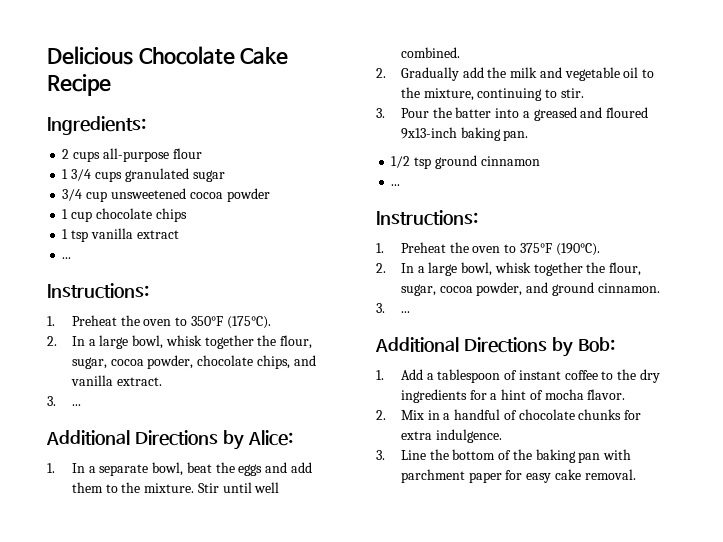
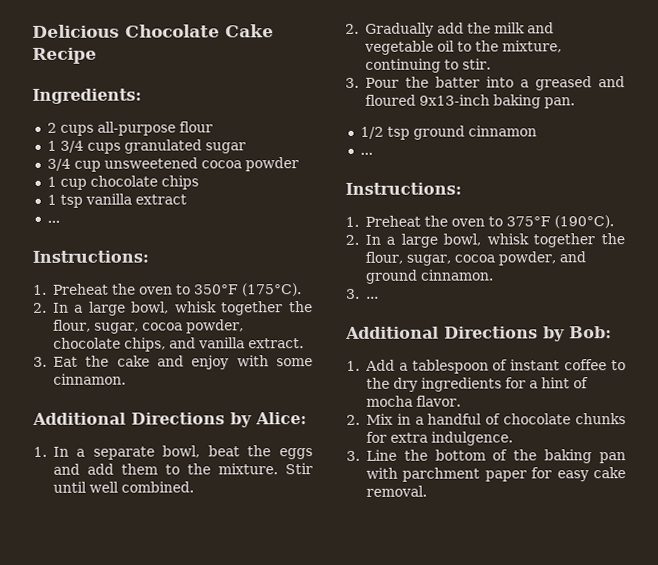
  2. In a large bowl, whisk together the flour, sugar, cocoa powder, chocolate chips, and vanilla extract.
- 3. ...
+ 3. Eat the cake and enjoy with some cinnamon.

